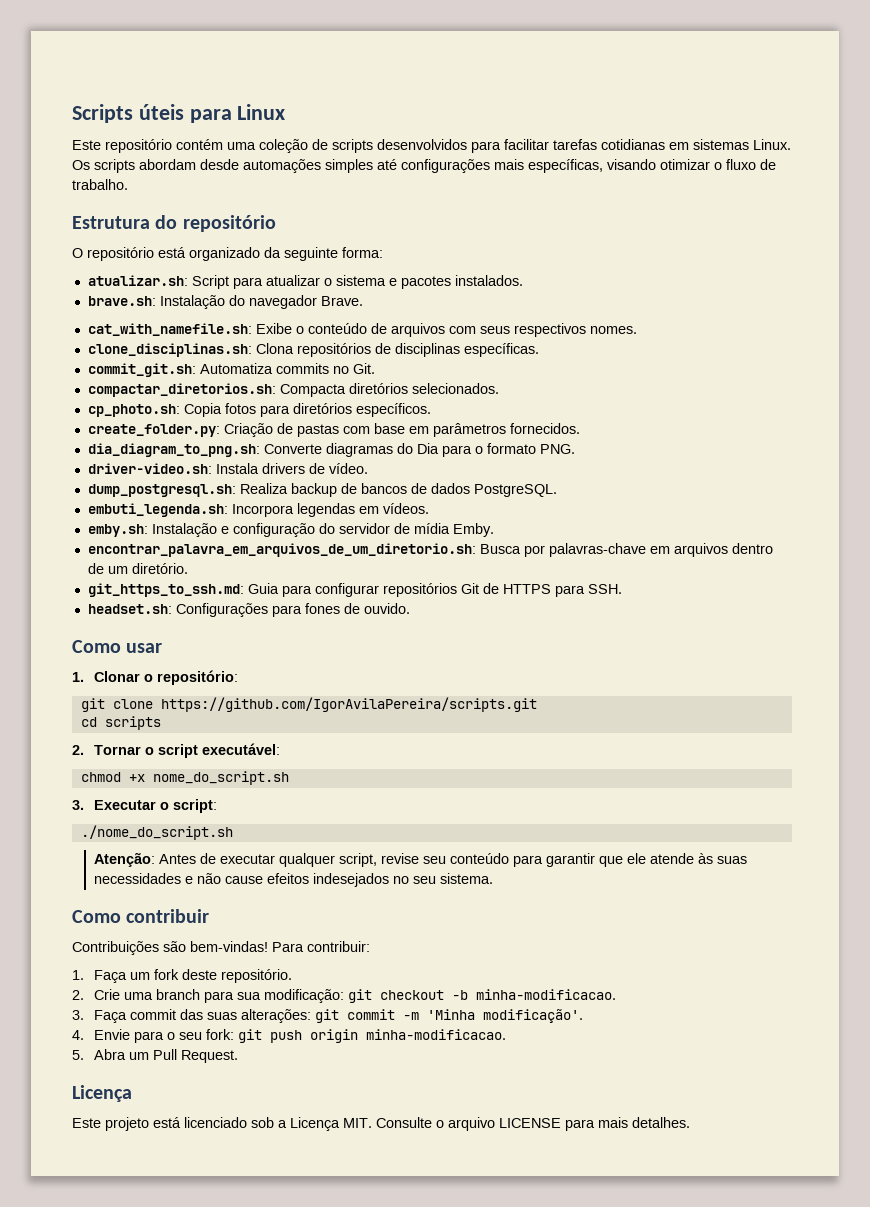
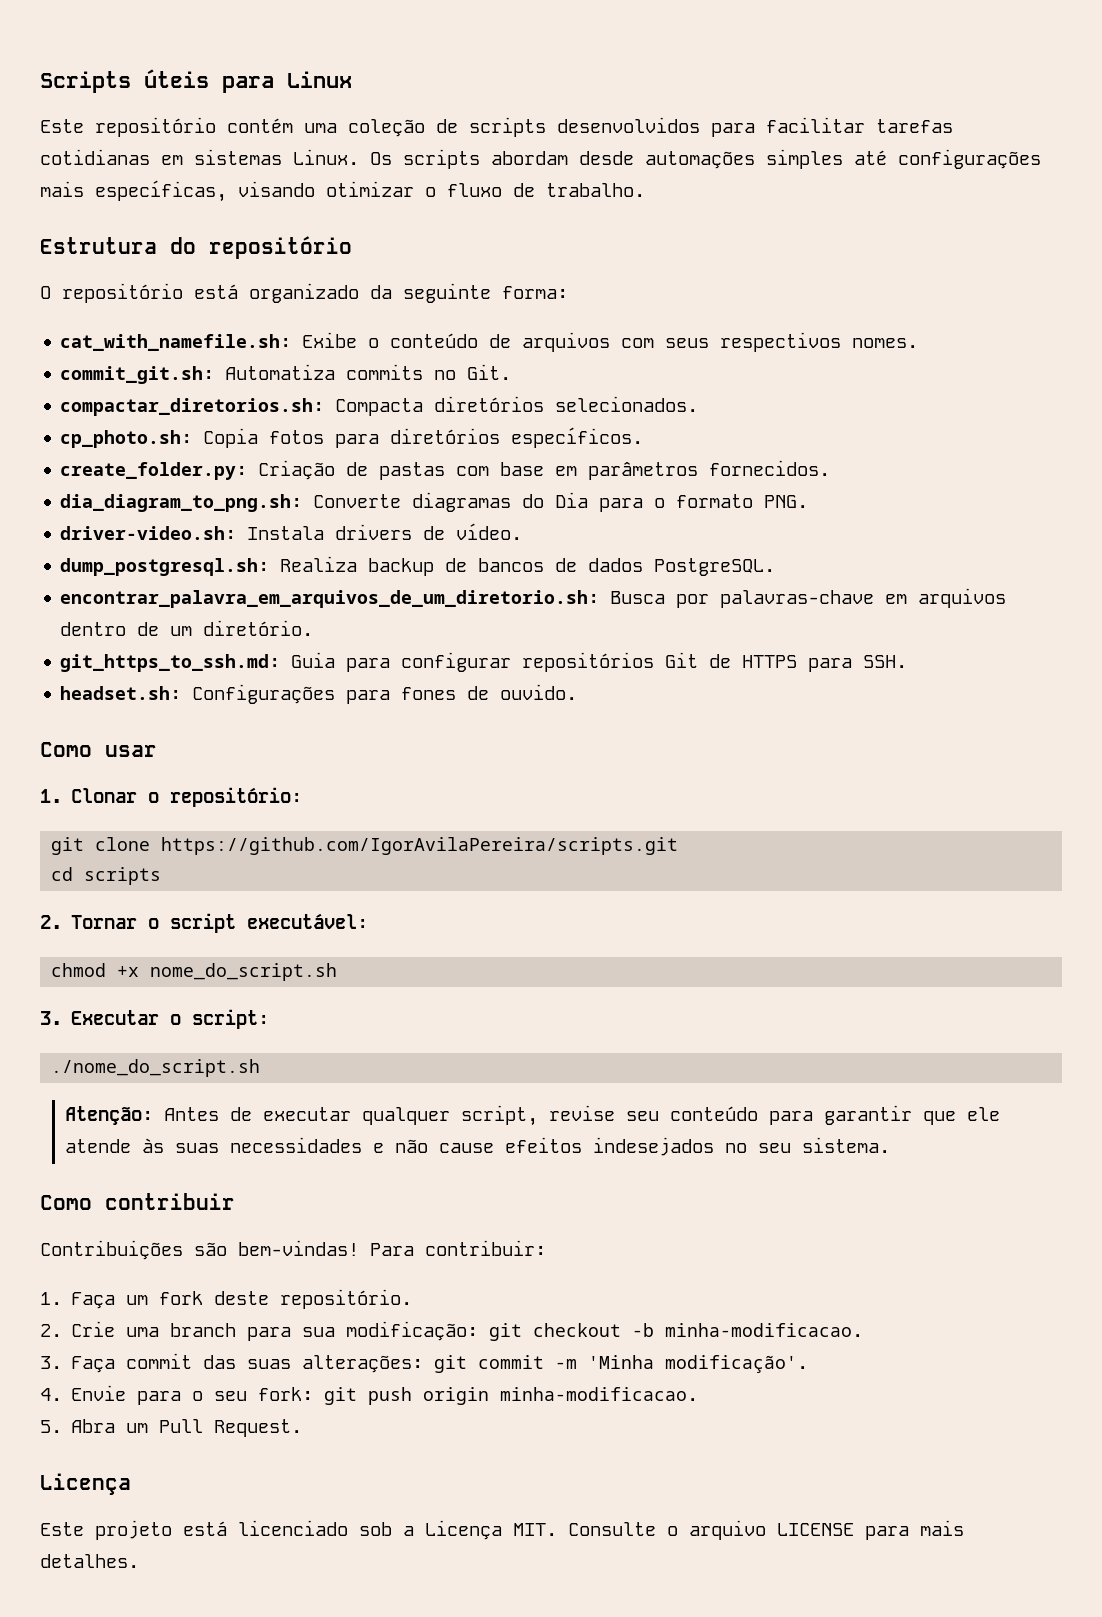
- atualizar.sh: Script para atualizar o sistema e pacotes instalados.
- brave.sh: Instalação do navegador Brave.
- clone_disciplinas.sh: Clona repositórios de disciplinas específicas.
- embuti_legenda.sh: Incorpora legendas em vídeos.
- emby.sh: Instalação e configuração do servidor de mídia Emby.

